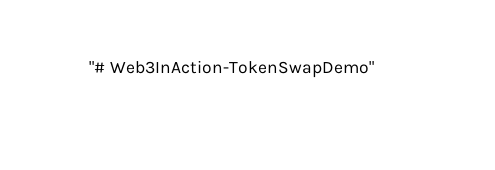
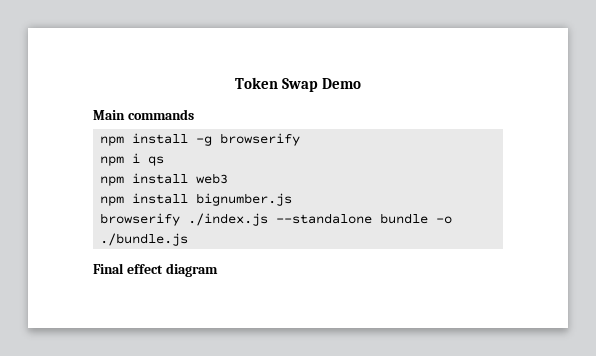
- "# Web3InAction-TokenSwapDemo"
+ Token Swap Demo
+ Main commands
+ npm install -g browserify
+ npm i qs
+ npm install web3
+ npm install bignumber.js
+ browserify ./index.js --standalone bundle -o ./bundle.js
+ Final effect diagram

